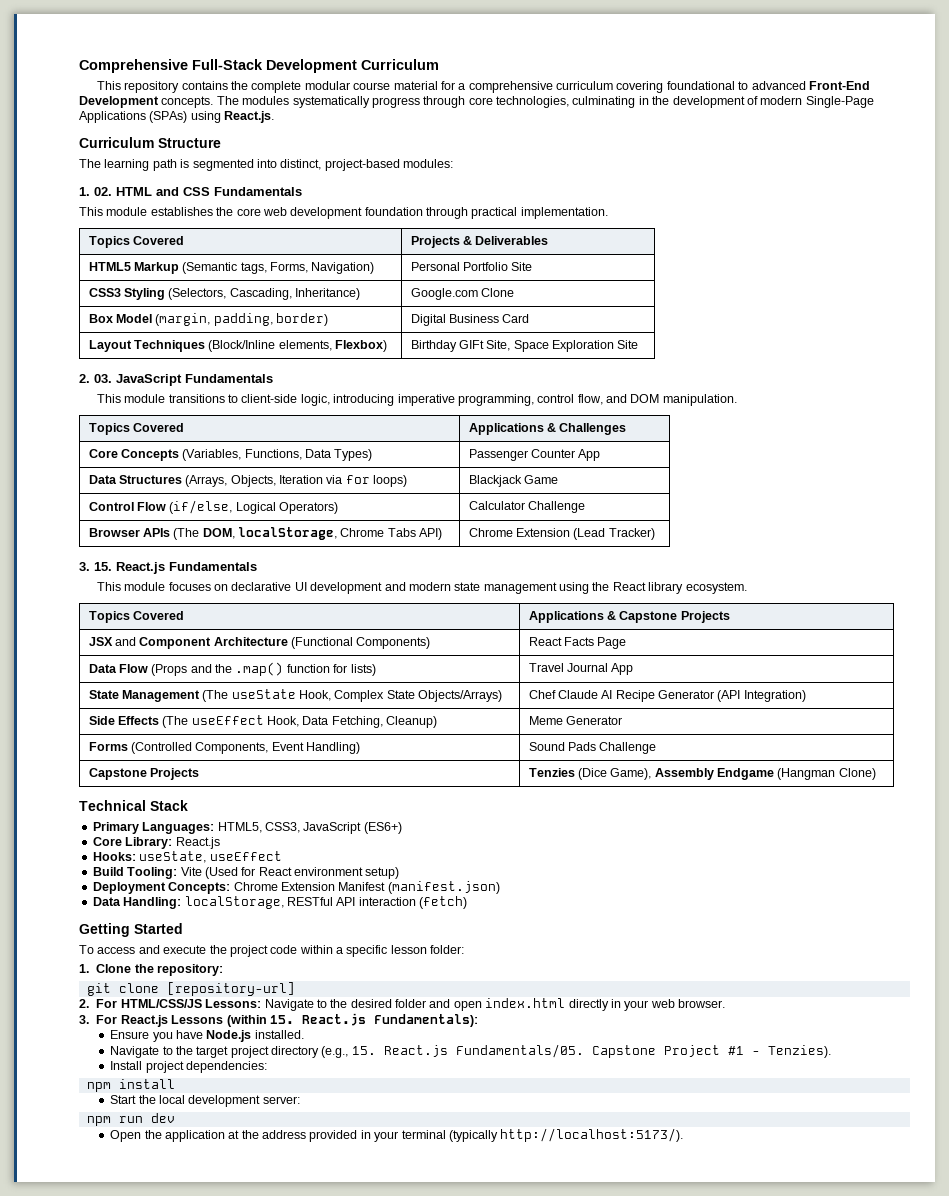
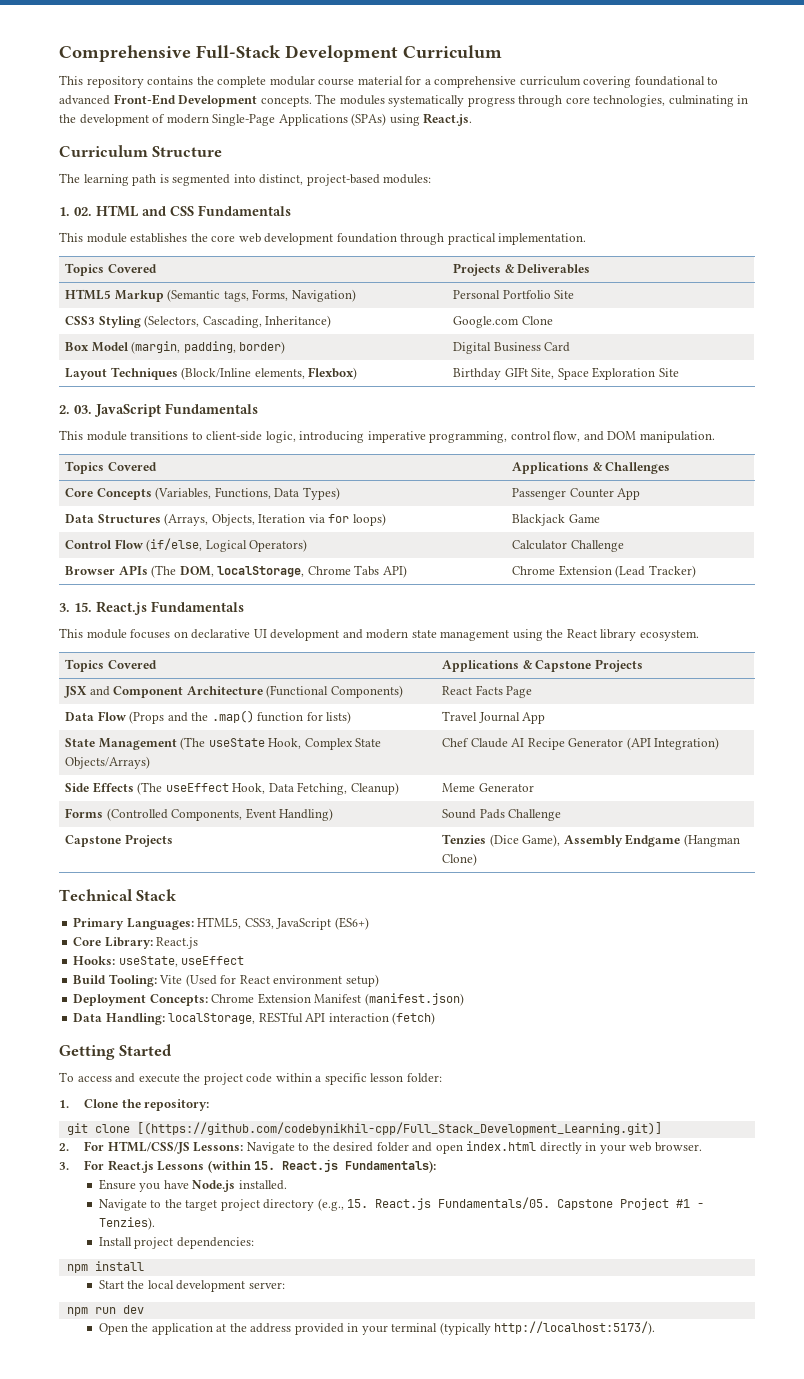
- git clone [repository-url]
+ git clone [(https://github.com/codebynikhil-cpp/Full_Stack_Development_Learning.git)]

